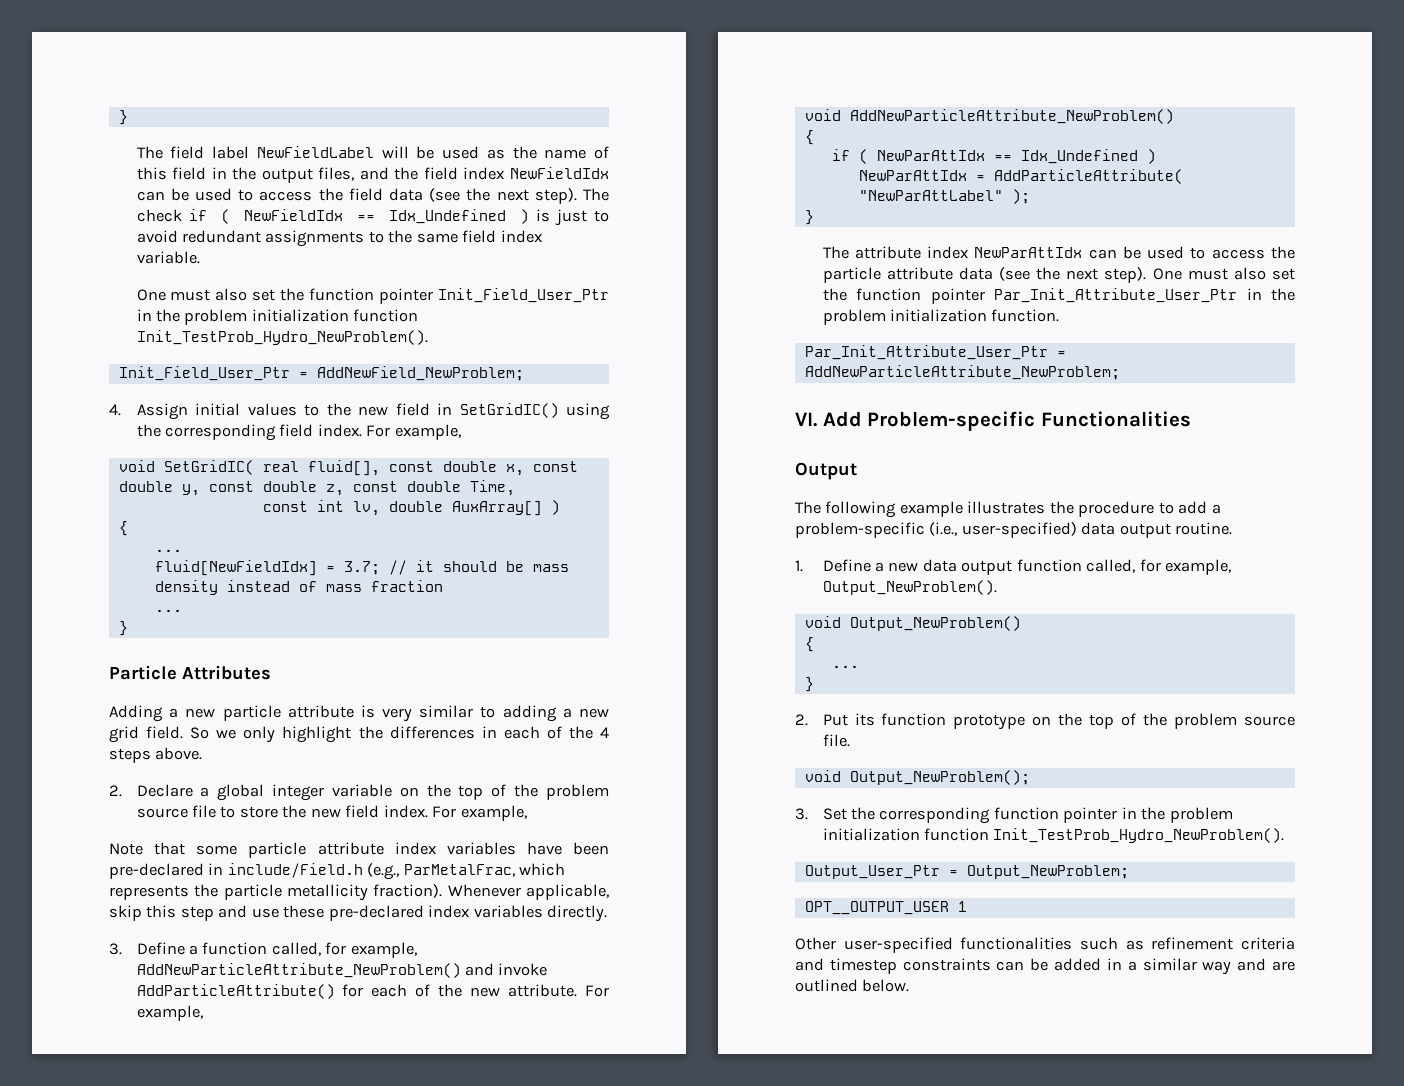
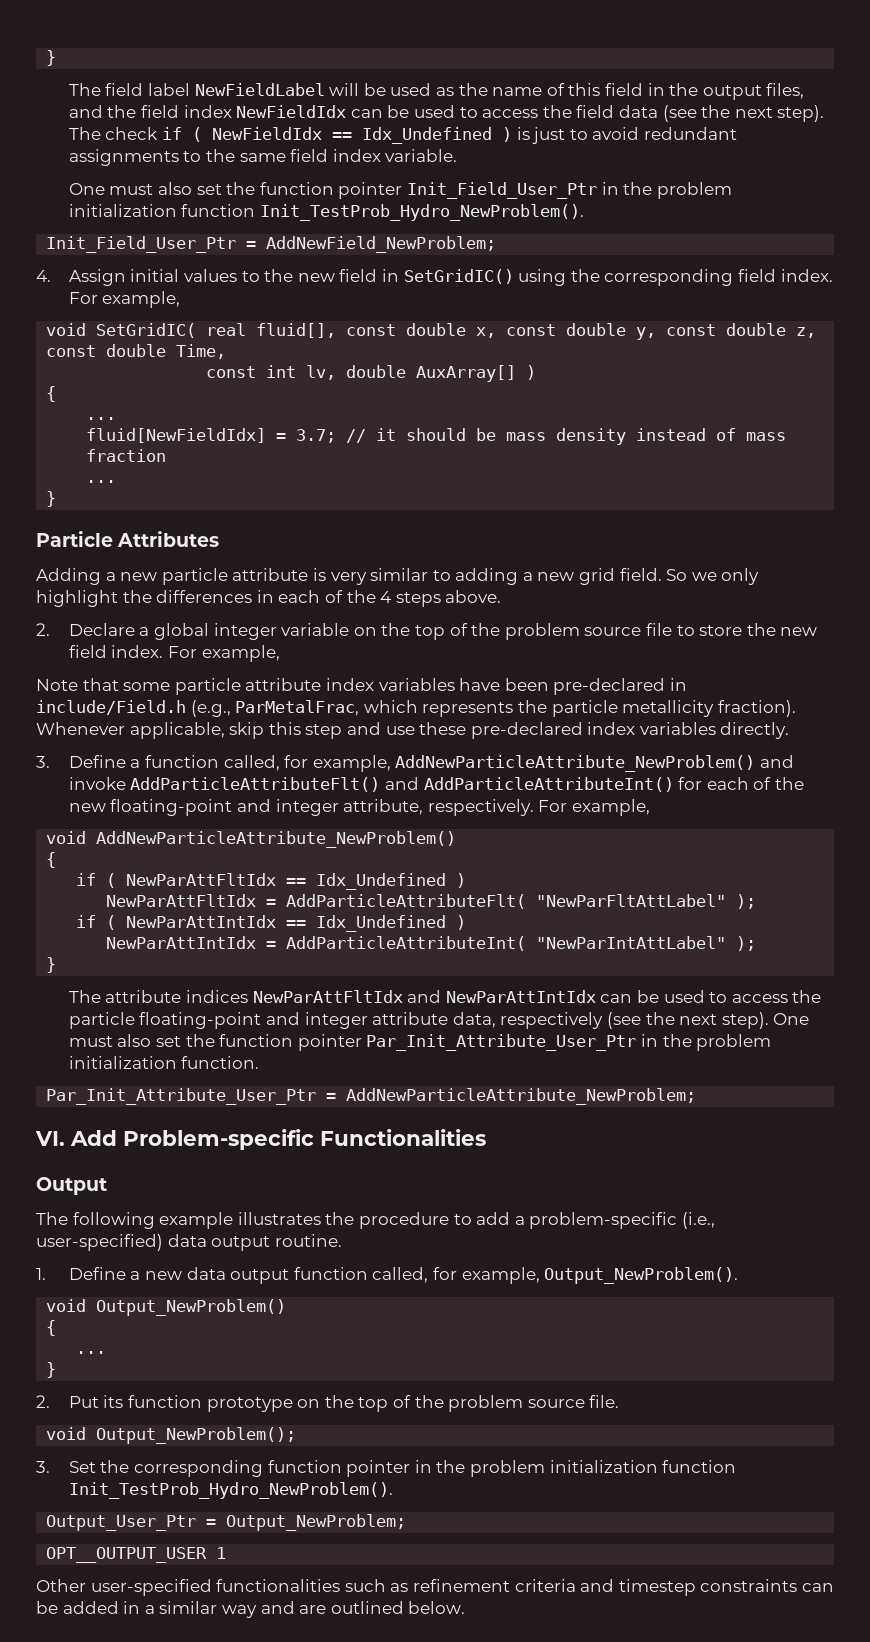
- 3. Define a function called, for example, AddNewParticleAttribute_NewProblem() and invoke AddParticleAttribute() for each of the new attribute.
+ 3. Define a function called, for example, AddNewParticleAttribute_NewProblem() and invoke AddParticleAttributeFlt() and AddParticleAttributeInt() for each of the new floating-point and integer attribute, respectively.
- if ( NewParAttIdx == Idx_Undefined )
- NewParAttIdx = AddParticleAttribute( "NewParAttLabel" );
+ if ( NewParAttFltIdx == Idx_Undefined )
+ NewParAttFltIdx = AddParticleAttributeFlt( "NewParFltAttLabel" );
+ if ( NewParAttIntIdx == Idx_Undefined )
+ NewParAttIntIdx = AddParticleAttributeInt( "NewParIntAttLabel" );
- The attribute index NewParAttIdx can be used to access the particle attribute data (see the next step).
+ The attribute indices NewParAttFltIdx and NewParAttIntIdx can be used to access the particle floating-point and integer attribute data, respectively (see the next step).

